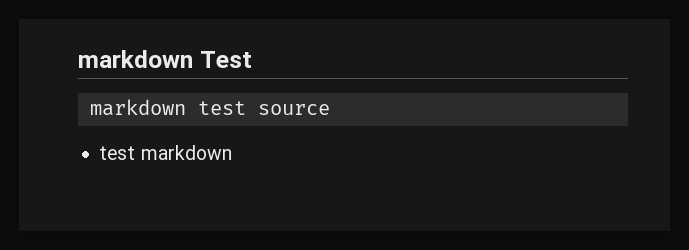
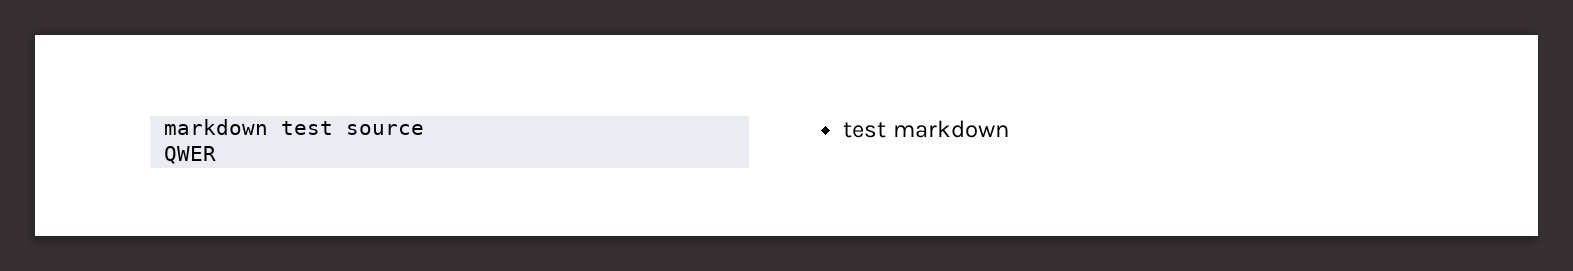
- markdown Test
+ QWER

